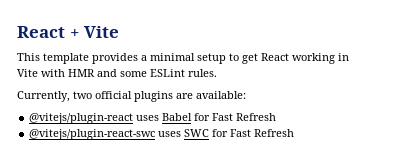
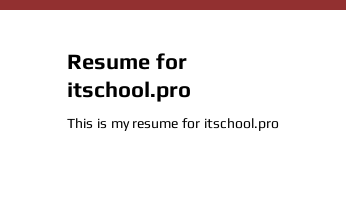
- React + Vite
- This template provides a minimal setup to get React working in Vite with HMR and some ESLint rules.
- Currently, two official plugins are available:
- @vitejs/plugin-react uses Babel for Fast Refresh
- @vitejs/plugin-react-swc uses SWC for Fast Refresh
+ Resume for itschool.pro
+ This is my resume for itschool.pro

